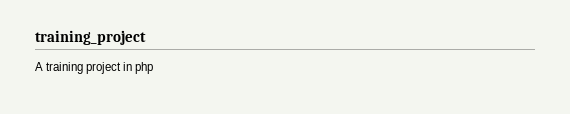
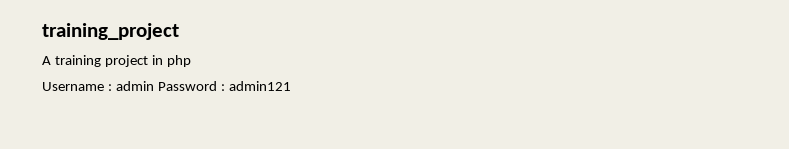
+ Username : admin Password : admin121

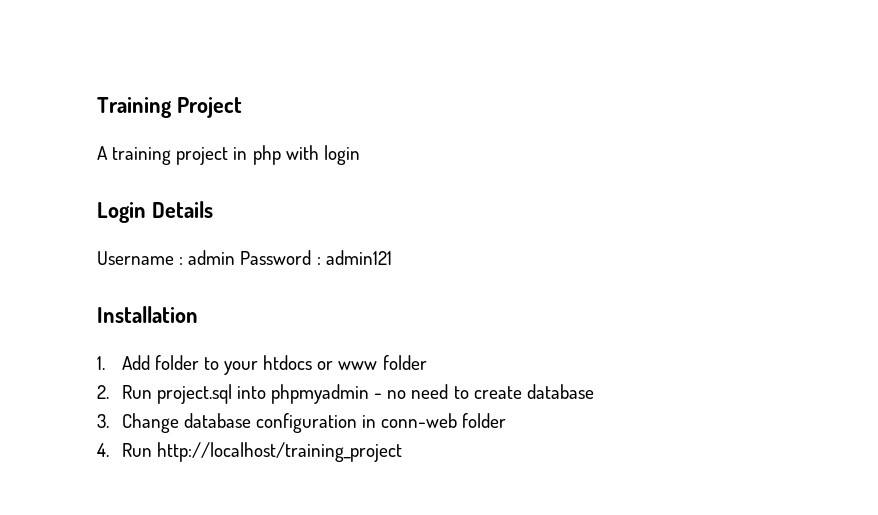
- training_project
+ Training Project
- A training project in php
+ A training project in php with login
+ Login Details
+ Installation
+ 1. Add folder to your htdocs or www folder
+ 2. Run project.sql into phpmyadmin - no need to create database
+ 3. Change database configuration in conn-web folder
+ 4. Run http://localhost/training_project

